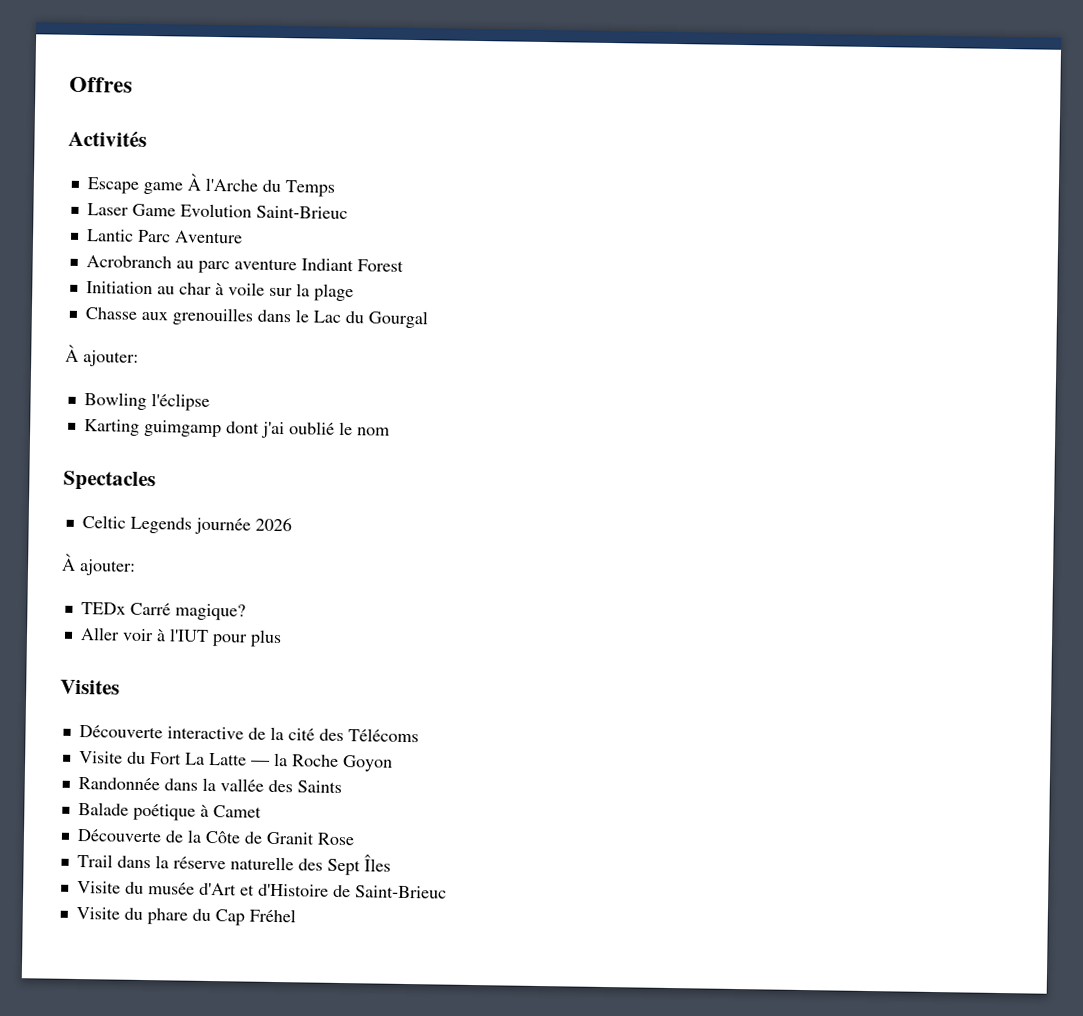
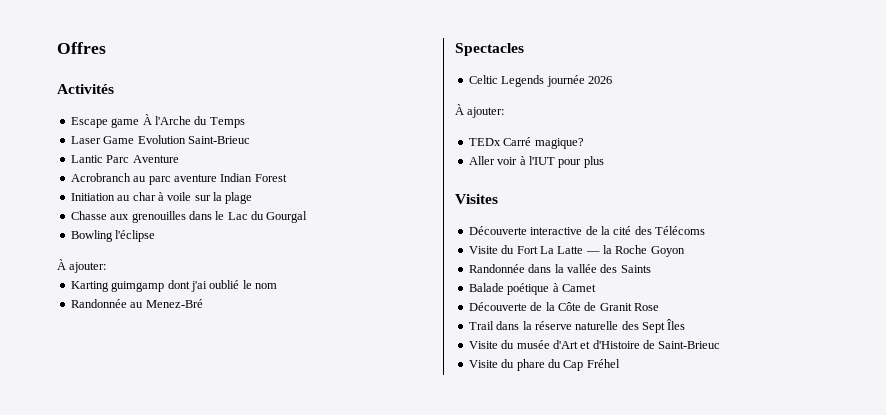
- Acrobranch au parc aventure Indiant Forest
+ Acrobranch au parc aventure Indian Forest
  Chasse aux grenouilles dans le Lac du Gourgal
+ Bowling l'éclipse
  À ajouter:
- Bowling l'éclipse
+ Randonnée au Menez-Bré

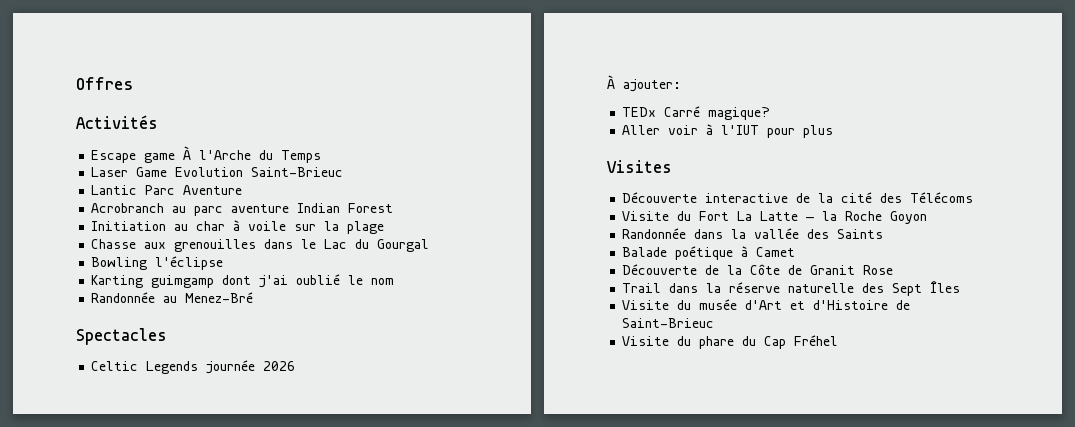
  Bowling l'éclipse
- À ajouter:

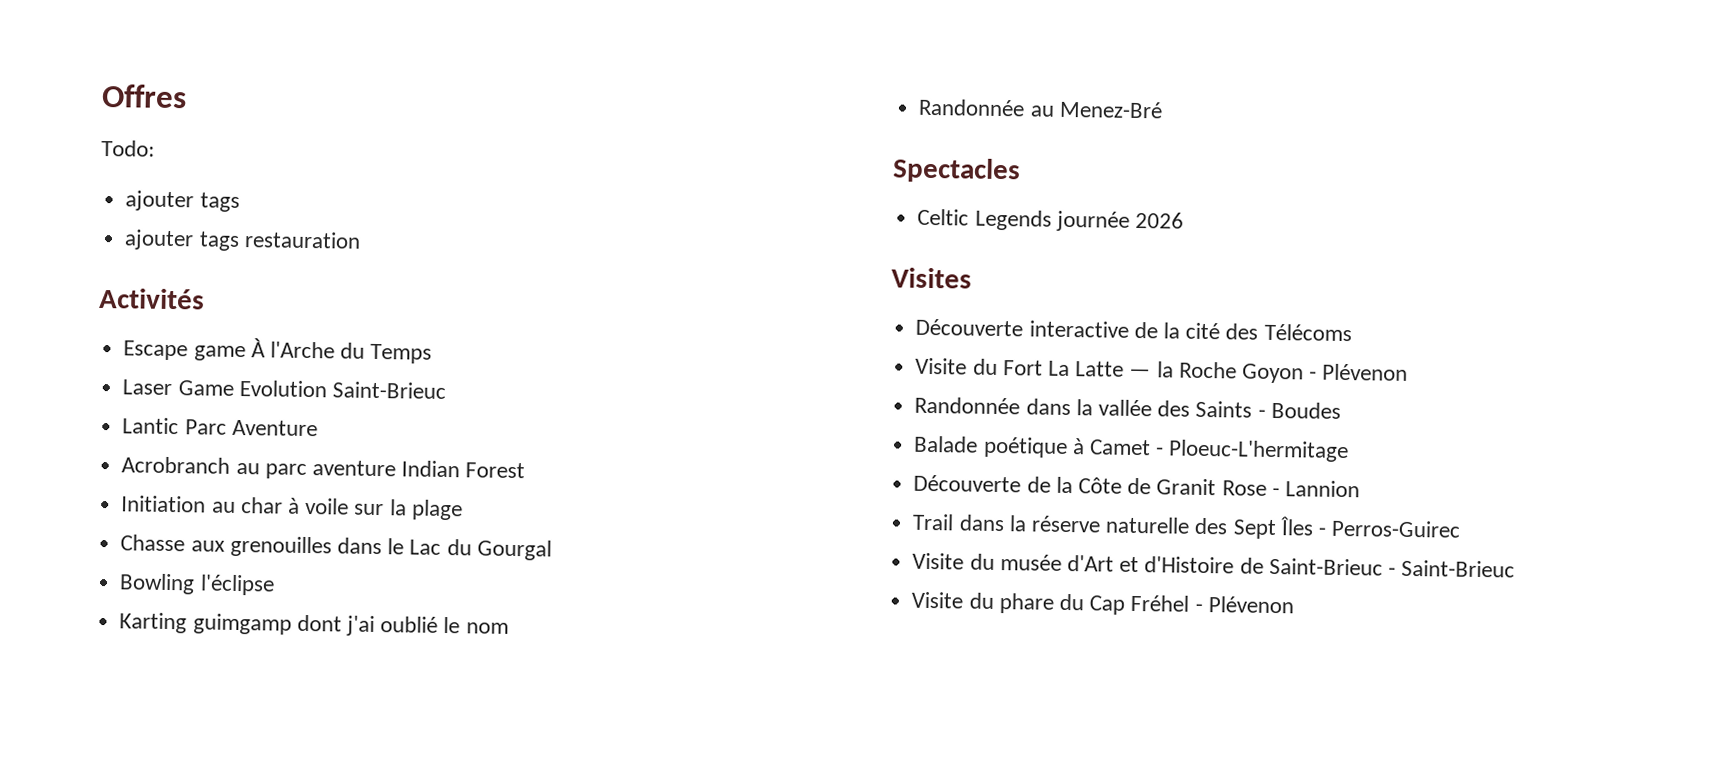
+ Todo:
+ ajouter tags
+ ajouter tags restauration
- À ajouter:
- TEDx Carré magique?
- Aller voir à l'IUT pour plus
- Visite du Fort La Latte — la Roche Goyon
+ Visite du Fort La Latte — la Roche Goyon - Plévenon
- Randonnée dans la vallée des Saints
+ Randonnée dans la vallée des Saints - Boudes
- Balade poétique à Camet
+ Balade poétique à Camet - Ploeuc-L'hermitage
- Découverte de la Côte de Granit Rose
+ Découverte de la Côte de Granit Rose - Lannion
- Trail dans la réserve naturelle des Sept Îles
+ Trail dans la réserve naturelle des Sept Îles - Perros-Guirec
- Visite du musée d'Art et d'Histoire de Saint-Brieuc
+ Visite du musée d'Art et d'Histoire de Saint-Brieuc - Saint-Brieuc
- Visite du phare du Cap Fréhel
+ Visite du phare du Cap Fréhel - Plévenon

